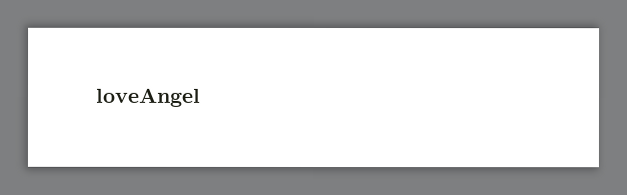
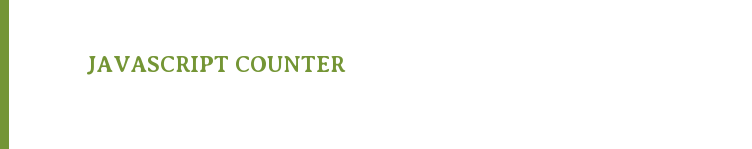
- loveAngel
+ JAVASCRIPT COUNTER

